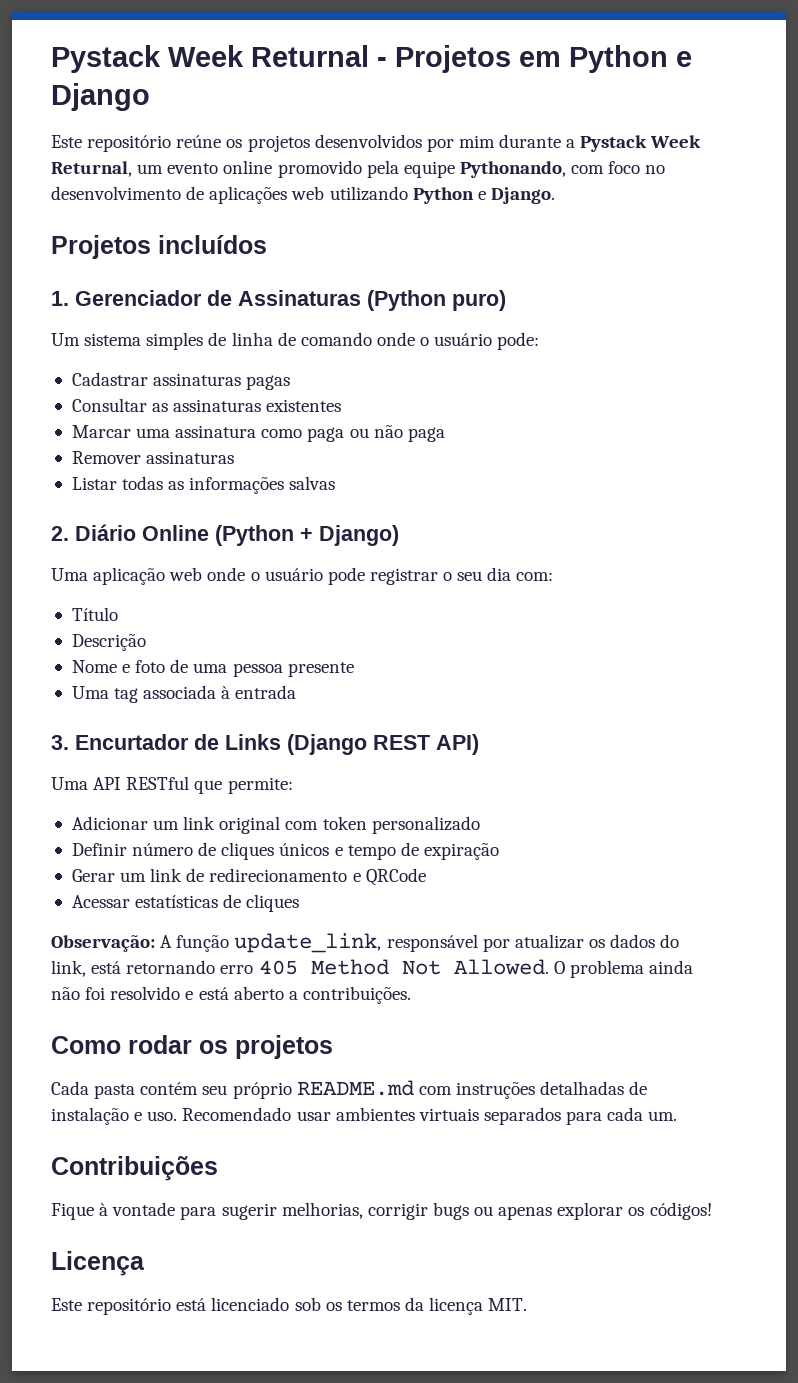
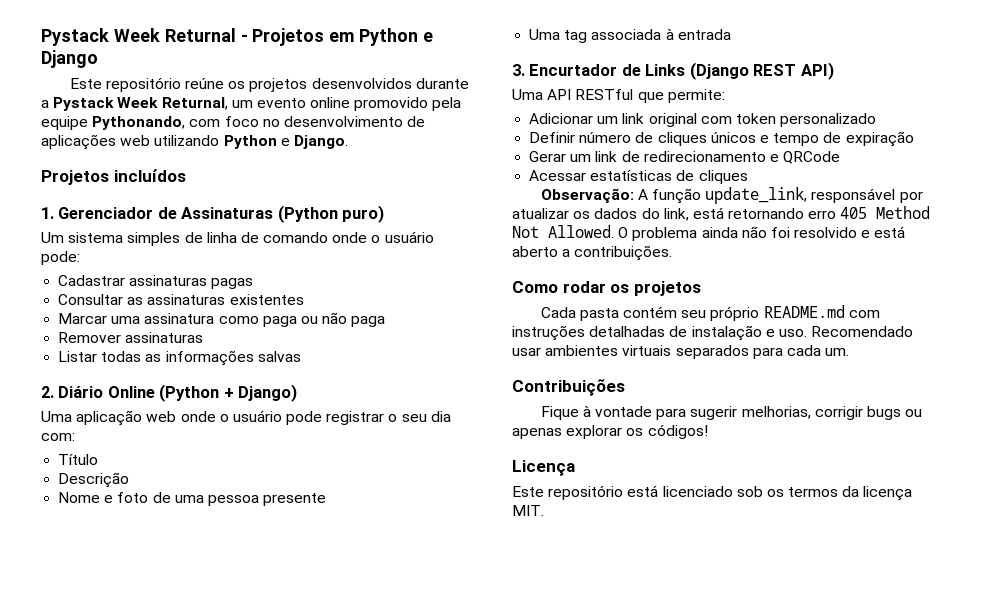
- Este repositório reúne os projetos desenvolvidos por mim durante a Pystack Week Returnal, um evento online promovido pela equipe Pythonando, com foco no desenvolvimento de aplicações web utilizando Python e Django.
+ Este repositório reúne os projetos desenvolvidos durante a Pystack Week Returnal, um evento online promovido pela equipe Pythonando, com foco no desenvolvimento de aplicações web utilizando Python e Django.

